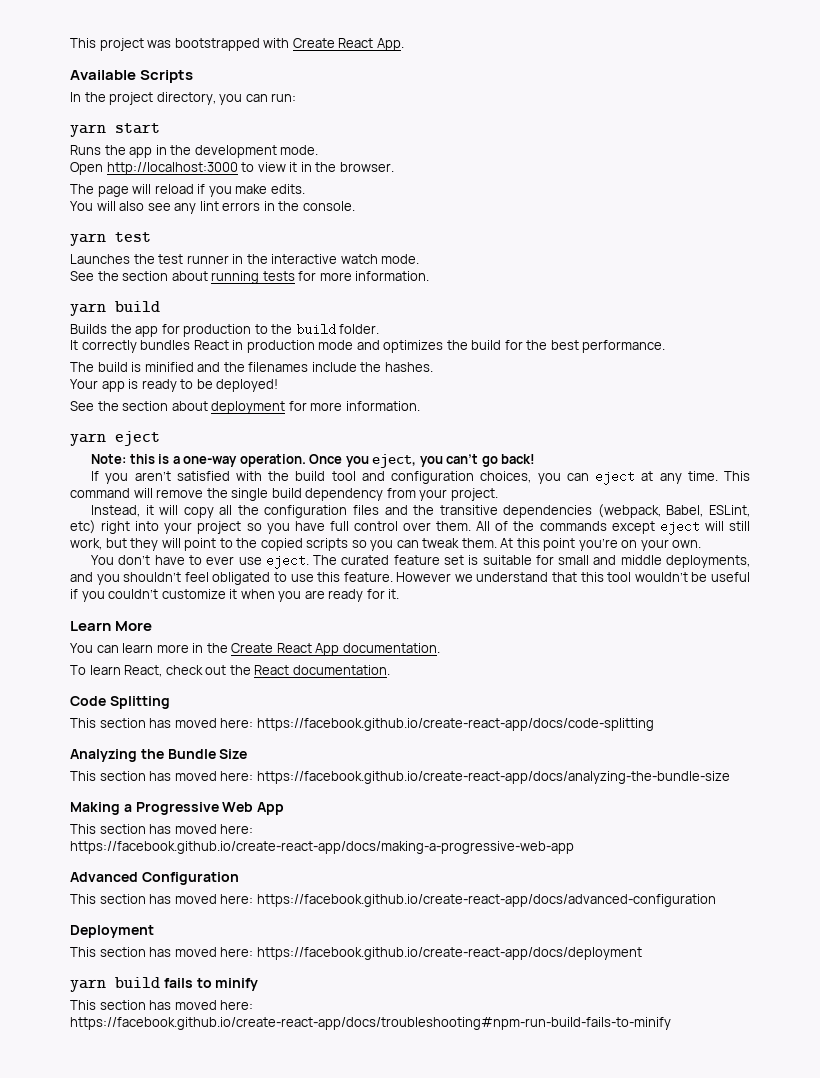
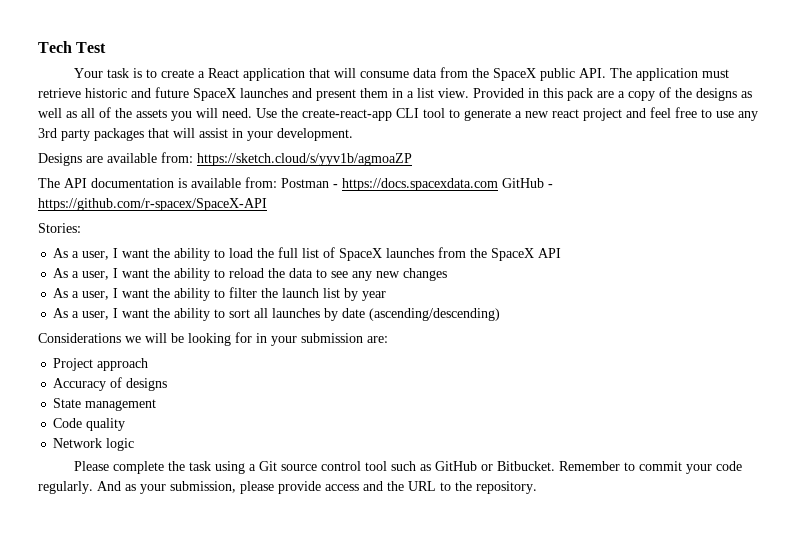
- This project was bootstrapped with Create React App.
- Available Scripts
- In the project directory, you can run:
- yarn start
- Runs the app in the development mode.
- Open http://localhost:3000 to view it in the browser.
- The page will reload if you make edits.
- You will also see any lint errors in the console.
- yarn test
- Launches the test runner in the interactive watch mode.
- See the section about running tests for more information.
- yarn build
- Builds the app for production to the build folder.
- It correctly bundles React in production mode and optimizes the build for the best performance.
- The build is minified and the filenames include the hashes.
- Your app is ready to be deployed!
- See the section about deployment for more information.
- yarn eject
- Note: this is a one-way operation. Once you eject, you can’t go back!
- If you aren’t satisfied with the build tool and configuration choices, you can eject at any time. This command will remove the single build dependency from your project.
- Instead, it will copy all the configuration files and the transitive dependencies (webpack, Babel, ESLint, etc) right into your project so you have full control over them. All of the commands except eject will still work, but they will point to the copied scripts so you can tweak them. At this point you’re on your own.
- You don’t have to ever use eject. The curated feature set is suitable for small and middle deployments, and you shouldn’t feel obligated to use this feature. However we understand that this tool wouldn’t be useful if you couldn’t customize it when you are ready for it.
- Learn More
- You can learn more in the Create React App documentation.
- To learn React, check out the React documentation.
- Code Splitting
- This section has moved here: https://facebook.github.io/create-react-app/docs/code-splitting
- Analyzing the Bundle Size
- This section has moved here: https://facebook.github.io/create-react-app/docs/analyzing-the-bundle-size
- Making a Progressive Web App
- This section has moved here: https://facebook.github.io/create-react-app/docs/making-a-progressive-web-app
- Advanced Configuration
- This section has moved here: https://facebook.github.io/create-react-app/docs/advanced-configuration
- Deployment
- This section has moved here: https://facebook.github.io/create-react-app/docs/deployment
- yarn build fails to minify
- This section has moved here: https://facebook.github.io/create-react-app/docs/troubleshooting#npm-run-build-fails-to-minify
+ Tech Test
+ Your task is to create a React application that will consume data from the SpaceX public API. The application must retrieve historic and future SpaceX launches and present them in a list view. Provided in this pack are a copy of the designs as well as all of the assets you will need. Use the create-react-app CLI tool to generate a new react project and feel free to use any 3rd party packages that will assist in your development.
+ Designs are available from: https://sketch.cloud/s/yyv1b/agmoaZP
+ The API documentation is available from: Postman - https://docs.spacexdata.com GitHub - https://github.com/r-spacex/SpaceX-API
+ Stories:
+ As a user, I want the ability to load the full list of SpaceX launches from the SpaceX API
+ As a user, I want the ability to reload the data to see any new changes
+ As a user, I want the ability to filter the launch list by year
+ As a user, I want the ability to sort all launches by date (ascending/descending)
+ Considerations we will be looking for in your submission are:
+ Project approach
+ Accuracy of designs
+ State management
+ Code quality
+ Network logic
+ Please complete the task using a Git source control tool such as GitHub or Bitbucket. Remember to commit your code regularly. And as your submission, please provide access and the URL to the repository.

